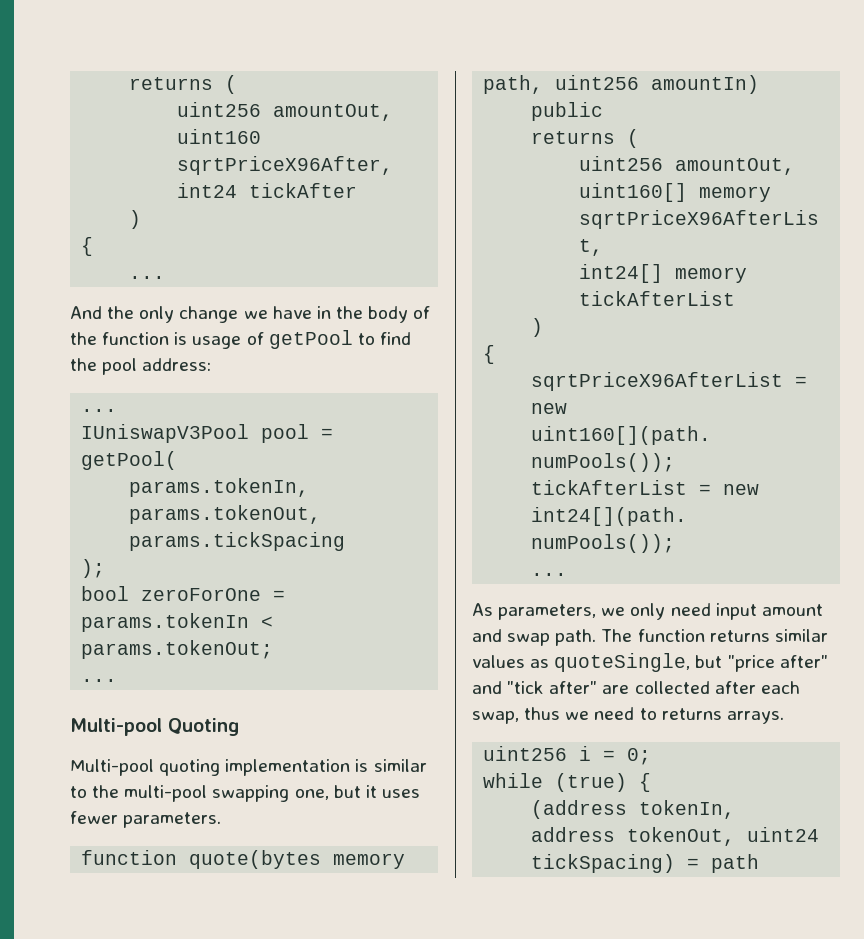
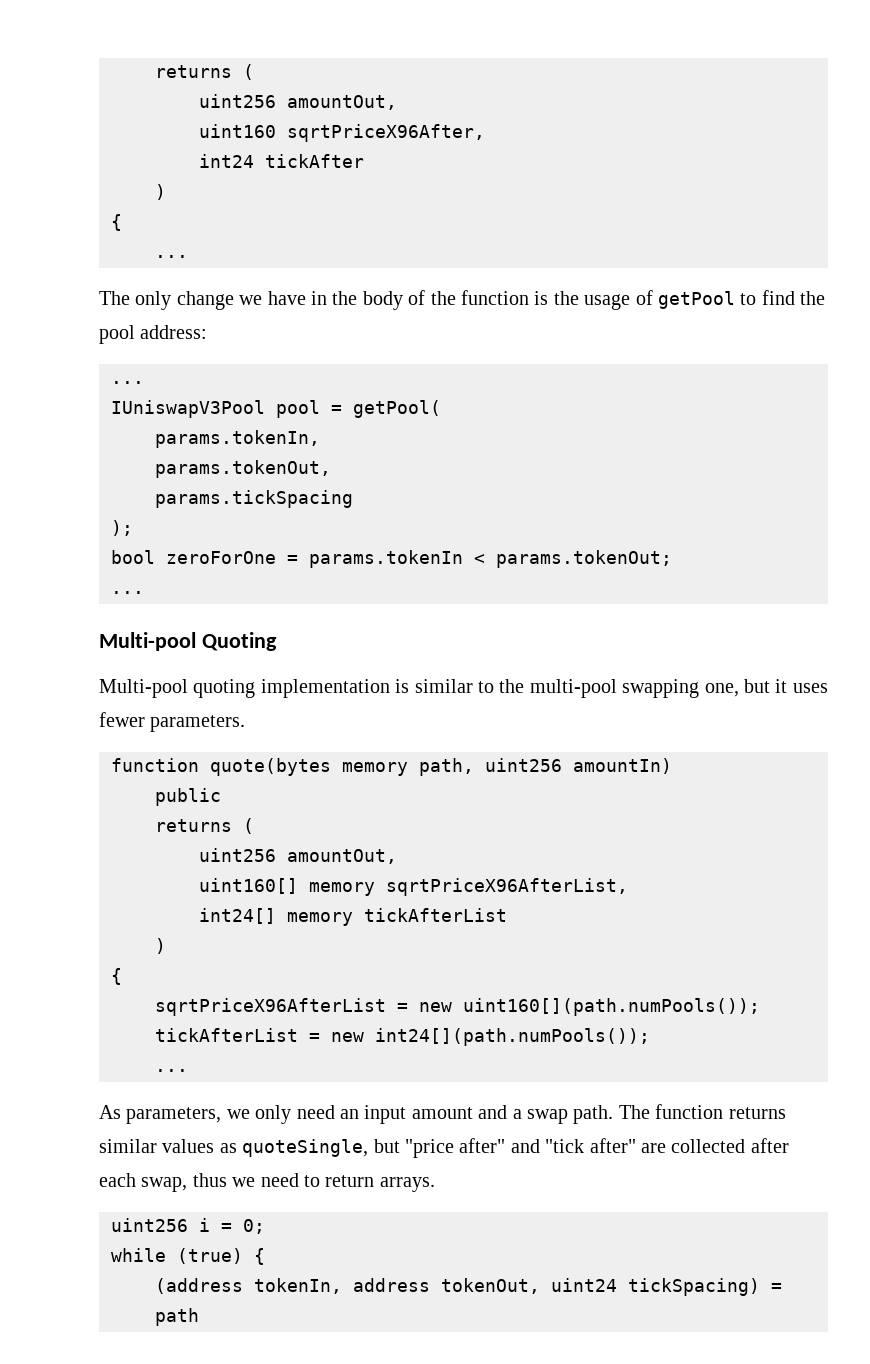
- And the only change we have in the body of the function is usage of getPool to find the pool address:
+ The only change we have in the body of the function is the usage of getPool to find the pool address:
- As parameters, we only need input amount and swap path.
+ As parameters, we only need an input amount and a swap path.
- The function returns similar values as quoteSingle, but "price after" and "tick after" are collected after each swap, thus we need to returns arrays.
+ The function returns similar values as quoteSingle, but "price after" and "tick after" are collected after each swap, thus we need to return arrays.

